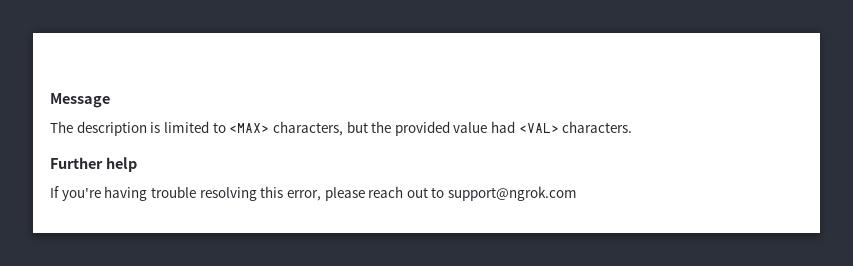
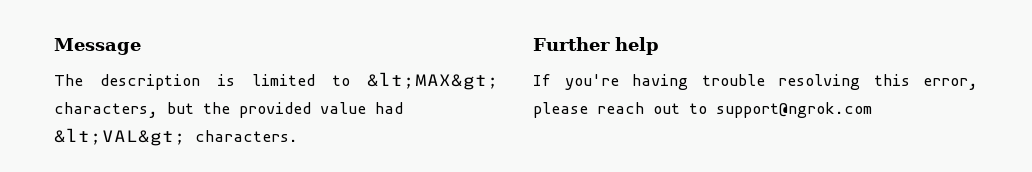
- The description is limited to <MAX> characters, but the provided value had <VAL> characters.
+ The description is limited to &lt;MAX&gt; characters, but the provided value had &lt;VAL&gt; characters.

